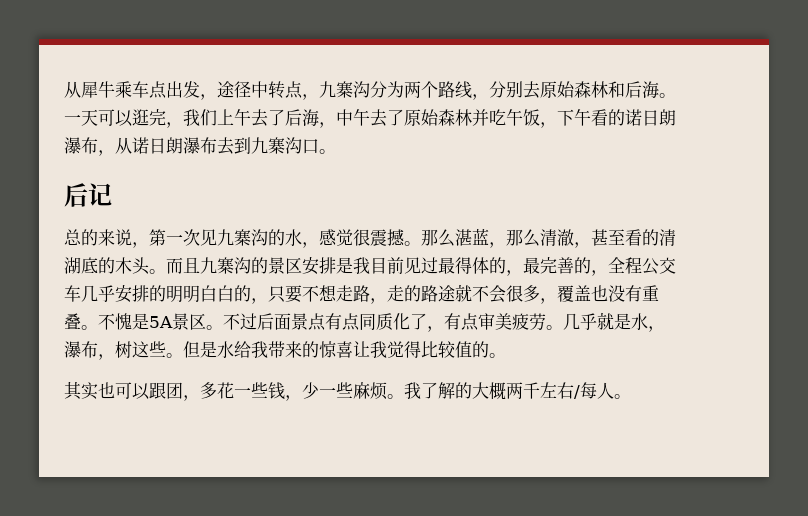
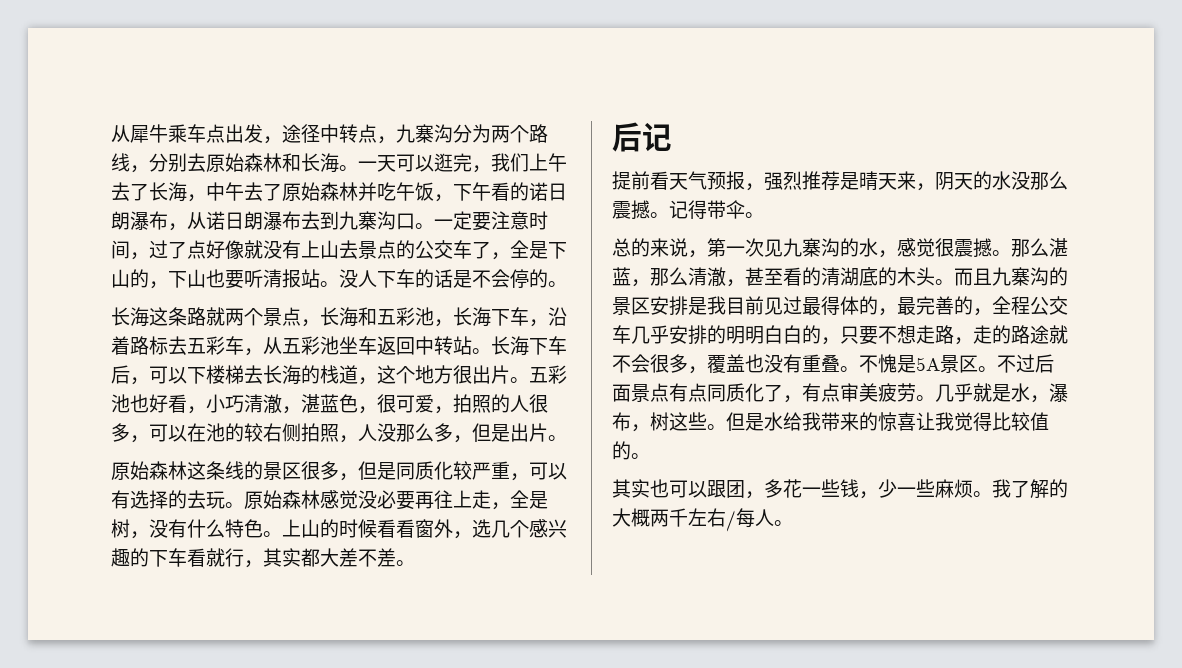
- 从犀牛乘车点出发，途径中转点，九寨沟分为两个路线，分别去原始森林和后海。
+ 从犀牛乘车点出发，途径中转点，九寨沟分为两个路线，分别去原始森林和长海。
- 一天可以逛完，我们上午去了后海，中午去了原始森林并吃午饭，下午看的诺日朗瀑布，从诺日朗瀑布去到九寨沟口。
+ 一天可以逛完，我们上午去了长海，中午去了原始森林并吃午饭，下午看的诺日朗瀑布，从诺日朗瀑布去到九寨沟口。一定要注意时间，过了点好像就没有上山去景点的公交车了，全是下山的，下山也要听清报站。没人下车的话是不会停的。
+ 长海这条路就两个景点，长海和五彩池，长海下车，沿着路标去五彩车，从五彩池坐车返回中转站。长海下车后，可以下楼梯去长海的栈道，这个地方很出片。五彩池也好看，小巧清澈，湛蓝色，很可爱，拍照的人很多，可以在池的较右侧拍照，人没那么多，但是出片。
+ 原始森林这条线的景区很多，但是同质化较严重，可以有选择的去玩。原始森林感觉没必要再往上走，全是树，没有什么特色。上山的时候看看窗外，选几个感兴趣的下车看就行，其实都大差不差。
  后记
+ 提前看天气预报，强烈推荐是晴天来，阴天的水没那么震撼。记得带伞。

